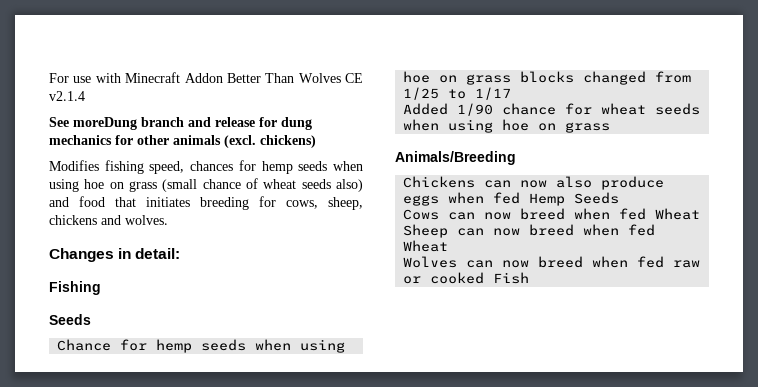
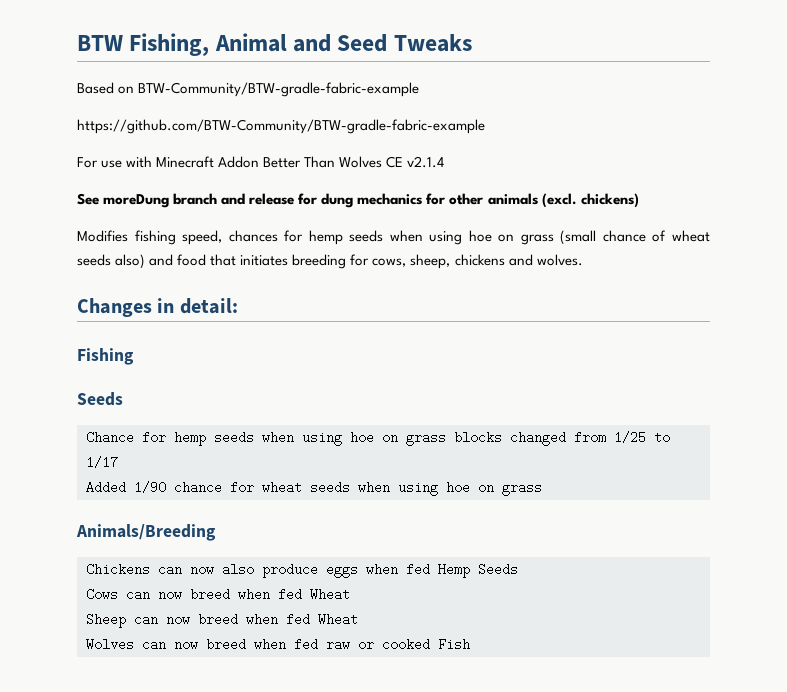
+ BTW Fishing, Animal and Seed Tweaks
+ Based on BTW-Community/BTW-gradle-fabric-example
+ https://github.com/BTW-Community/BTW-gradle-fabric-example

